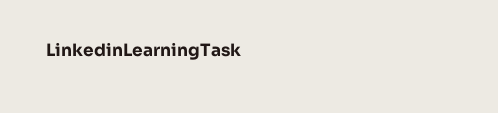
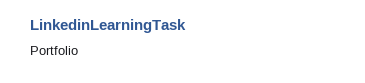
+ Portfolio

